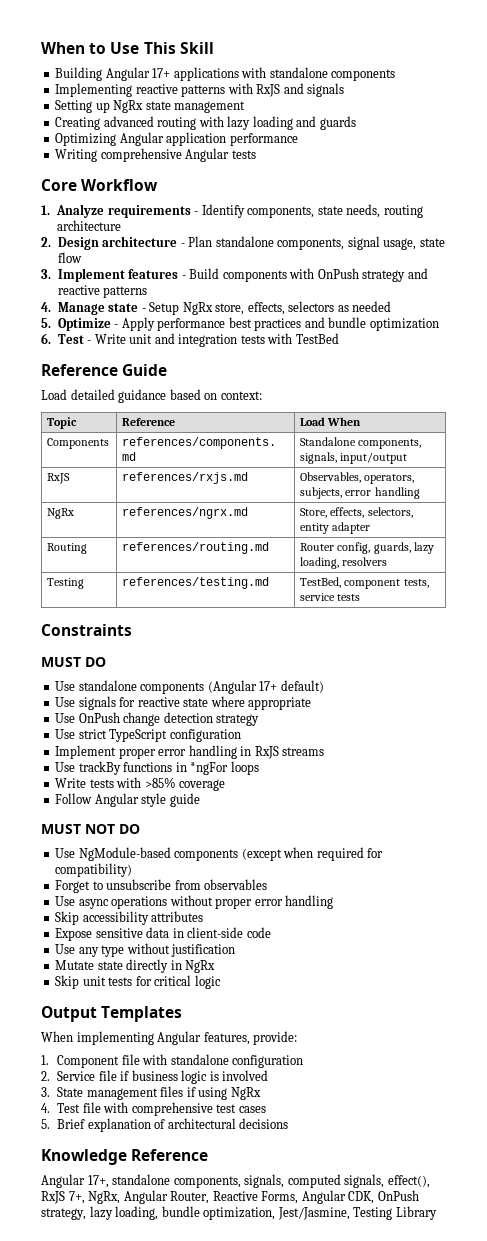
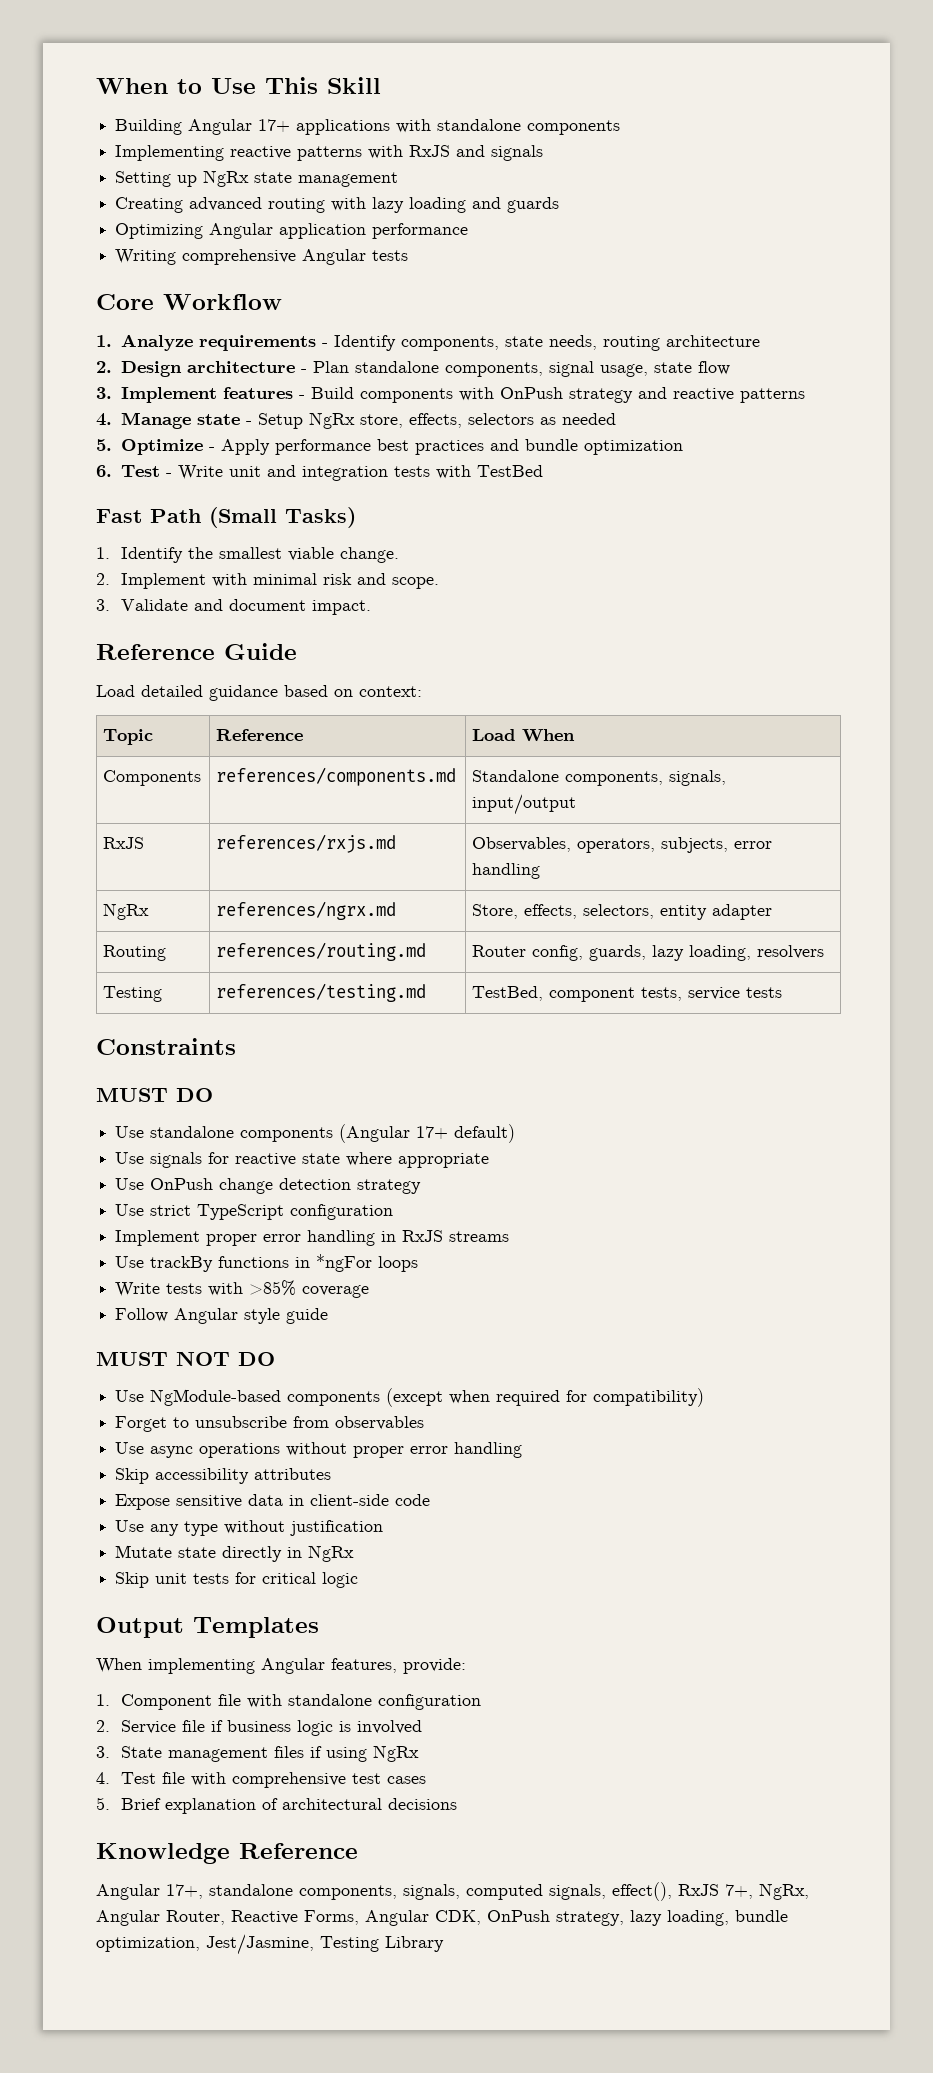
+ Fast Path (Small Tasks)
+ 1. Identify the smallest viable change.
+ 2. Implement with minimal risk and scope.
+ 3. Validate and document impact.

